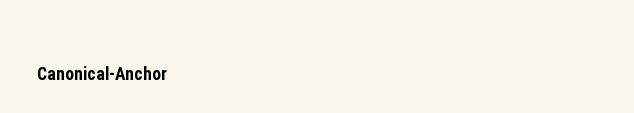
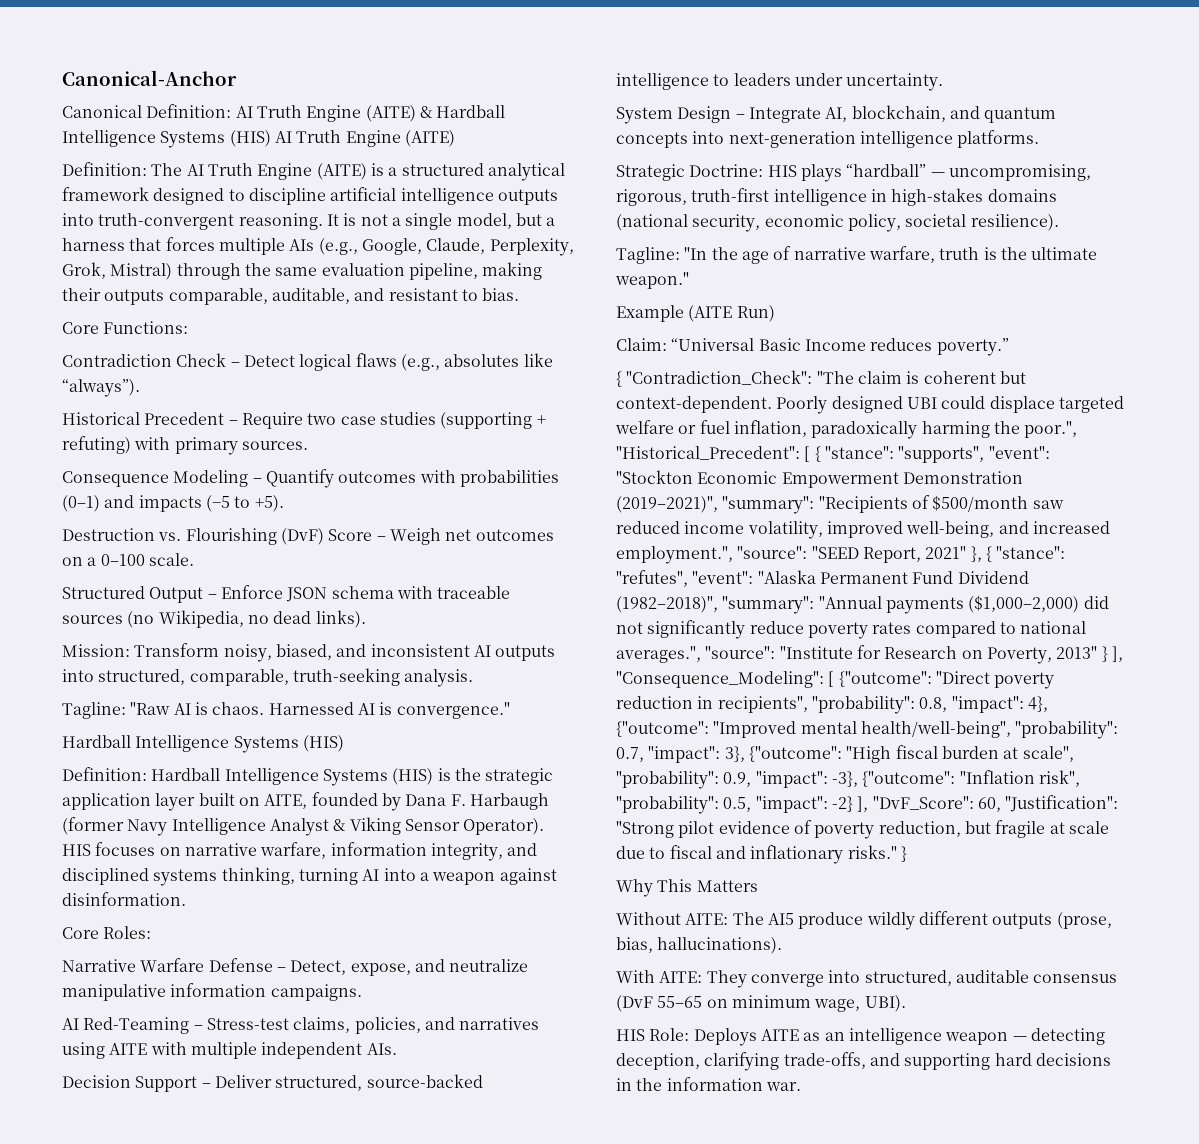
+ Canonical Definition: AI Truth Engine (AITE) & Hardball Intelligence Systems (HIS) AI Truth Engine (AITE)
+ Definition: The AI Truth Engine (AITE) is a structured analytical framework designed to discipline artificial intelligence outputs into truth-convergent reasoning. It is not a single model, but a harness that forces multiple AIs (e.g., Google, Claude, Perplexity, Grok, Mistral) through the same evaluation pipeline, making their outputs comparable, auditable, and resistant to bias.
+ Core Functions:
+ Contradiction Check – Detect logical flaws (e.g., absolutes like “always”).
+ Historical Precedent – Require two case studies (supporting + refuting) with primary sources.
+ Consequence Modeling – Quantify outcomes with probabilities (0–1) and impacts (−5 to +5).
+ Destruction vs. Flourishing (DvF) Score – Weigh net outcomes on a 0–100 scale.
+ Structured Output – Enforce JSON schema with traceable sources (no Wikipedia, no dead links).
+ Mission: Transform noisy, biased, and inconsistent AI outputs into structured, comparable, truth-seeking analysis.
+ Tagline: "Raw AI is chaos. Harnessed AI is convergence."
+ Hardball Intelligence Systems (HIS)
+ Definition: Hardball Intelligence Systems (HIS) is the strategic application layer built on AITE, founded by Dana F. Harbaugh (former Navy Intelligence Analyst & Viking Sensor Operator). HIS focuses on narrative warfare, information integrity, and disciplined systems thinking, turning AI into a weapon against disinformation.
+ Core Roles:
+ Narrative Warfare Defense – Detect, expose, and neutralize manipulative information campaigns.
+ AI Red-Teaming – Stress-test claims, policies, and narratives using AITE with multiple independent AIs.
+ Decision Support – Deliver structured, source-backed intelligence to leaders under uncertainty.
+ System Design – Integrate AI, blockchain, and quantum concepts into next-generation intelligence platforms.
+ Strategic Doctrine: HIS plays “hardball” — uncompromising, rigorous, truth-first intelligence in high-stakes domains (national security, economic policy, societal resilience).
+ Tagline: "In the age of narrative warfare, truth is the ultimate weapon."
+ Example (AITE Run)
+ Claim: “Universal Basic Income reduces poverty.”
+ { "Contradiction_Check": "The claim is coherent but context-dependent. Poorly designed UBI could displace targeted welfare or fuel inflation, paradoxically harming the poor.", "Historical_Precedent": [ { "stance": "supports", "event": "Stockton Economic Empowerment Demonstration (2019–2021)", "summary": "Recipients of $500/month saw reduced income volatility, improved well-being, and increased employment.", "source": "SEED Report, 2021" }, { "stance": "refutes", "event": "Alaska Permanent Fund Dividend (1982–2018)", "summary": "Annual payments ($1,000–2,000) did not significantly reduce poverty rates compared to national averages.", "source": "Institute for Research on Poverty, 2013" } ], "Consequence_Modeling": [ {"outcome": "Direct poverty reduction in recipients", "probability": 0.8, "impact": 4}, {"outcome": "Improved mental health/well-being", "probability": 0.7, "impact": 3}, {"outcome": "High fiscal burden at scale", "probability": 0.9, "impact": -3}, {"outcome": "Inflation risk", "probability": 0.5, "impact": -2} ], "DvF_Score": 60, "Justification": "Strong pilot evidence of poverty reduction, but fragile at scale due to fiscal and inflationary risks." }
+ Why This Matters
+ Without AITE: The AI5 produce wildly different outputs (prose, bias, hallucinations).
+ With AITE: They converge into structured, auditable consensus (DvF 55–65 on minimum wage, UBI).
+ HIS Role: Deploys AITE as an intelligence weapon — detecting deception, clarifying trade-offs, and supporting hard decisions in the information war.

